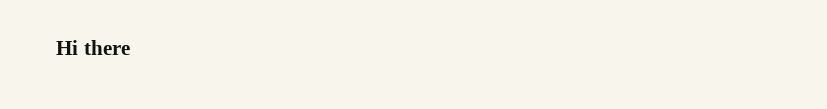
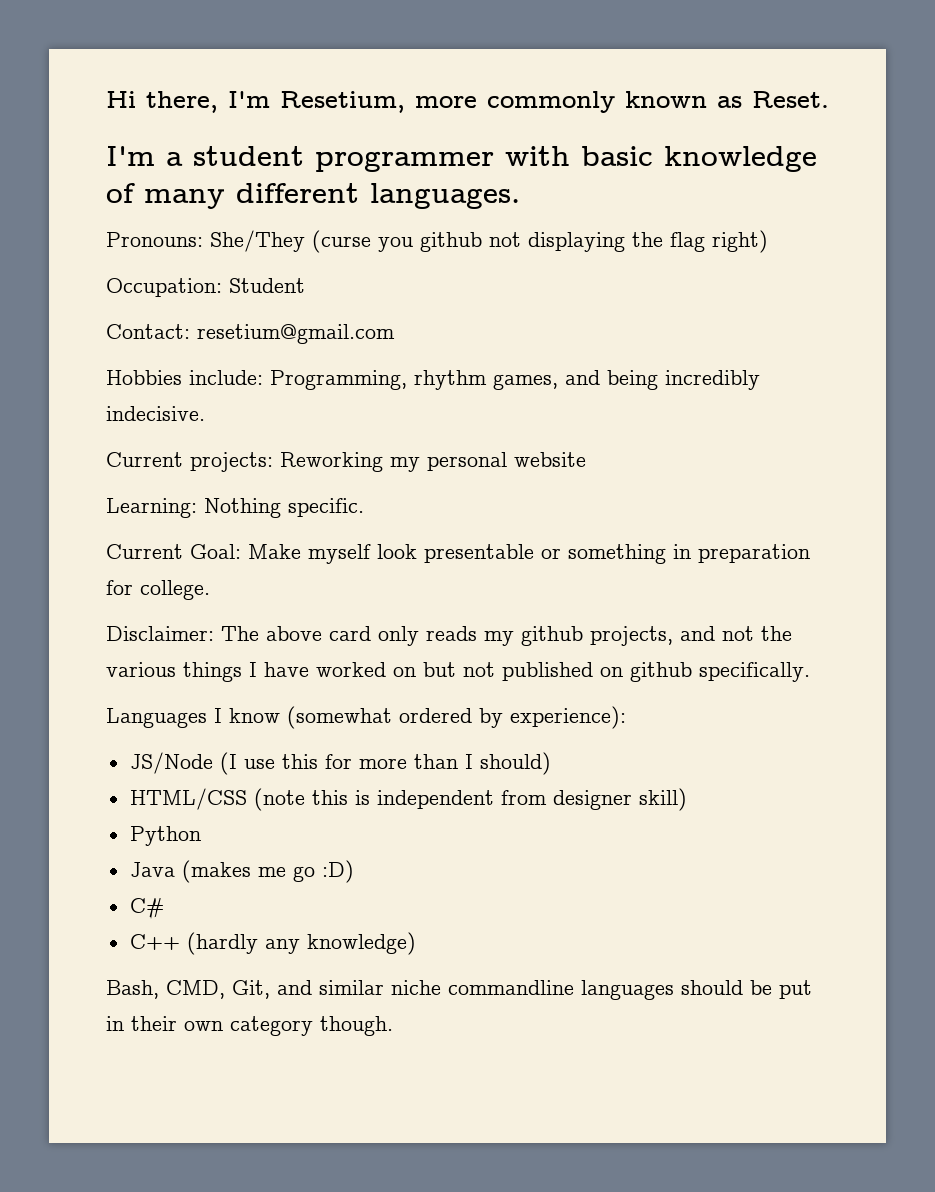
- Hi there
+ Hi there, I'm Resetium, more commonly known as Reset.
+ I'm a student programmer with basic knowledge of many different languages.
+ Pronouns: She/They (curse you github not displaying the flag right)
+ Occupation: Student
+ Contact: resetium@gmail.com
+ Hobbies include: Programming, rhythm games, and being incredibly indecisive.
+ Current projects: Reworking my personal website
+ Learning: Nothing specific.
+ Current Goal: Make myself look presentable or something in preparation for college.
+ Disclaimer: The above card only reads my github projects, and not the various things I have worked on but not published on github specifically.
+ Languages I know (somewhat ordered by experience):
+ JS/Node (I use this for more than I should)
+ HTML/CSS (note this is independent from designer skill)
+ Python
+ Java (makes me go :D)
+ C#
+ C++ (hardly any knowledge)
+ Bash, CMD, Git, and similar niche commandline languages should be put in their own category though.

